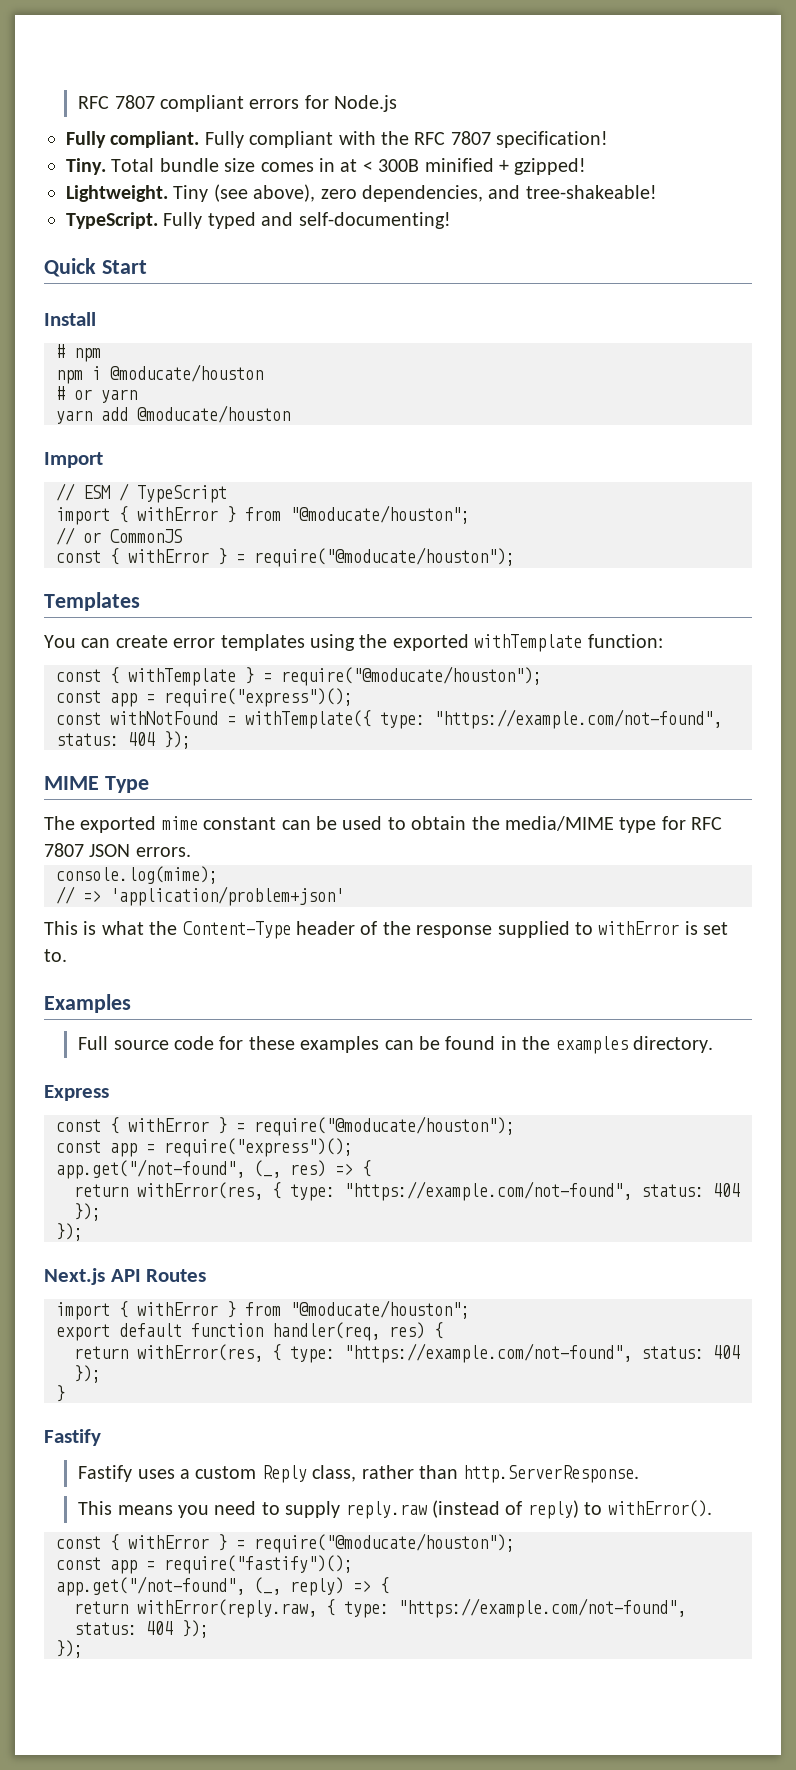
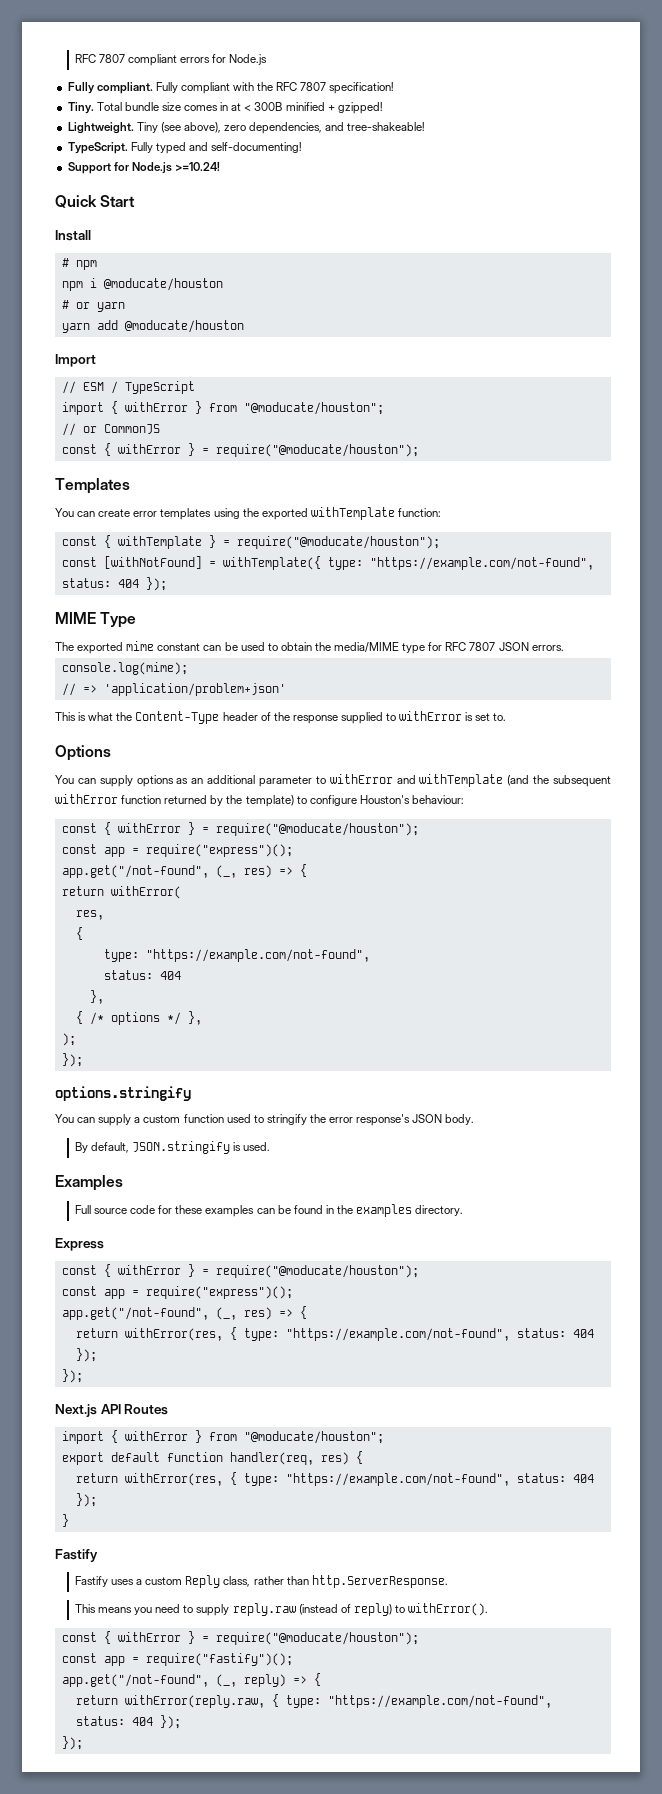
+ Support for Node.js >=10.24!
  const { withTemplate } = require("@moducate/houston");
- const app = require("express")();
- const withNotFound = withTemplate({ type: "https://example.com/not-found", status: 404 });
+ const [withNotFound] = withTemplate({ type: "https://example.com/not-found", status: 404 });
+ Options
+ You can supply options as an additional parameter to withError and withTemplate (and the subsequent withError function returned by the template) to configure Houston's behaviour:
+ const { withError } = require("@moducate/houston");
+ const app = require("express")();
+ app.get("/not-found", (_, res) => {
+ return withError(
+ res,
+ {
+ type: "https://example.com/not-found",
+ status: 404
+ },
+ { /* options */ },
+ );
+ });
+ options.stringify
+ You can supply a custom function used to stringify the error response's JSON body.
+ By default, JSON.stringify is used.

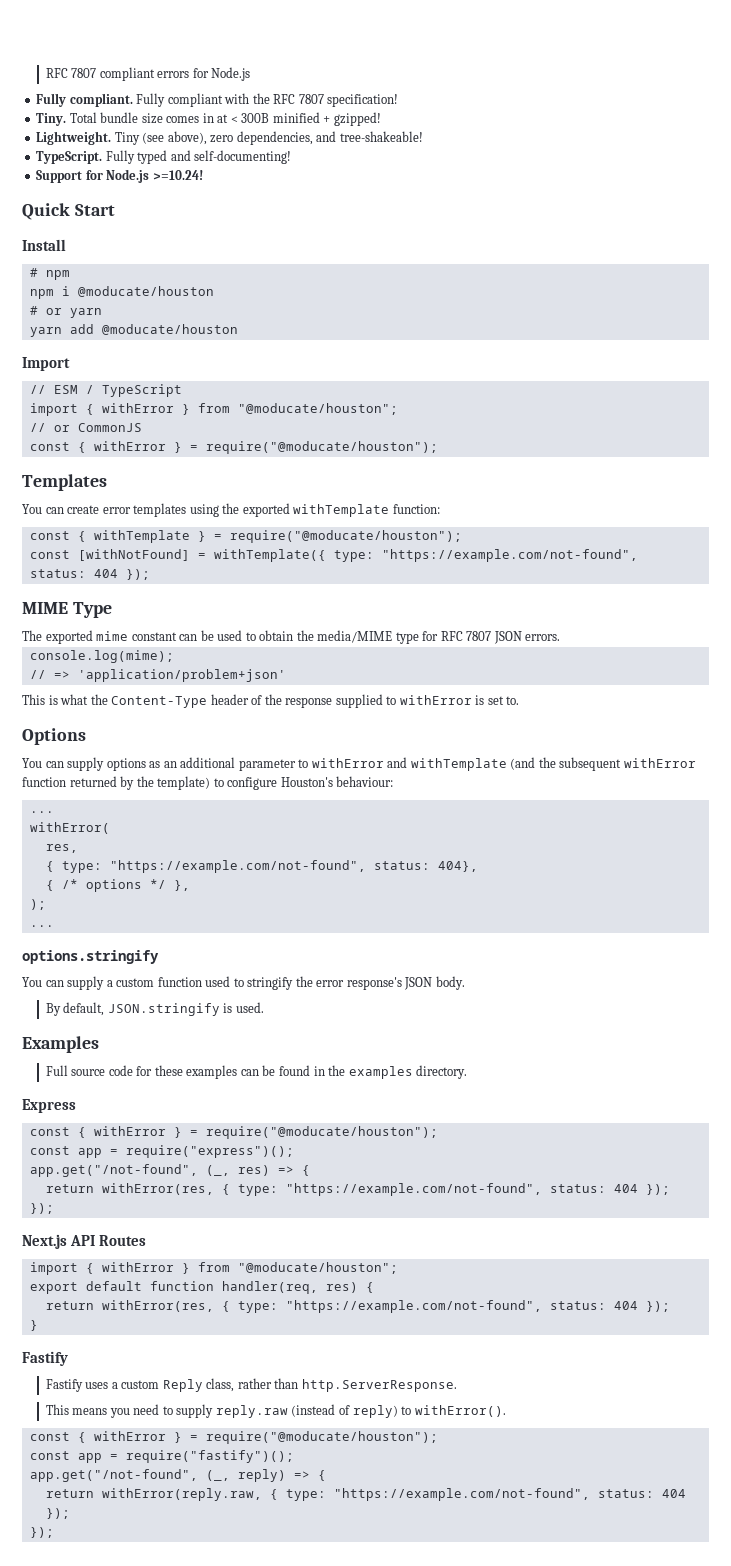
  You can supply options as an additional parameter to withError and withTemplate (and the subsequent withError function returned by the template) to configure Houston's behaviour:
- const { withError } = require("@moducate/houston");
- const app = require("express")();
- app.get("/not-found", (_, res) => {
- return withError(
+ ...
+ withError(
  res,
- {
- type: "https://example.com/not-found",
- status: 404
- },
+ { type: "https://example.com/not-found", status: 404},
  );
- });
+ ...

